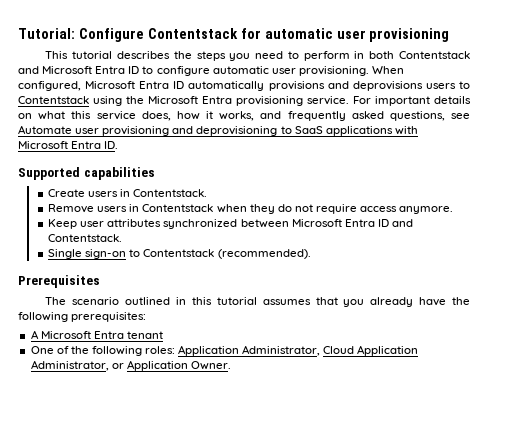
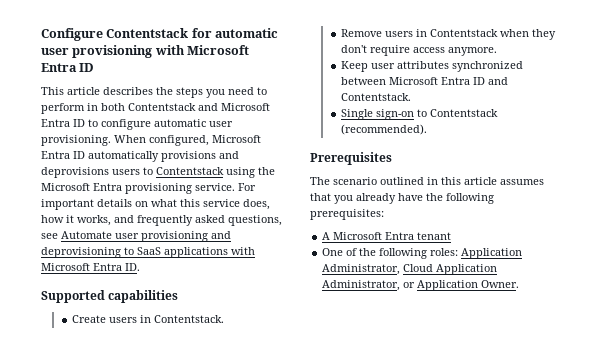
- Tutorial: Configure Contentstack for automatic user provisioning
+ Configure Contentstack for automatic user provisioning with Microsoft Entra ID
- This tutorial describes the steps you need to perform in both Contentstack and Microsoft Entra ID to configure automatic user provisioning.
+ This article describes the steps you need to perform in both Contentstack and Microsoft Entra ID to configure automatic user provisioning.
- Remove users in Contentstack when they do not require access anymore.
+ Remove users in Contentstack when they don't require access anymore.
- The scenario outlined in this tutorial assumes that you already have the following prerequisites:
+ The scenario outlined in this article assumes that you already have the following prerequisites:

